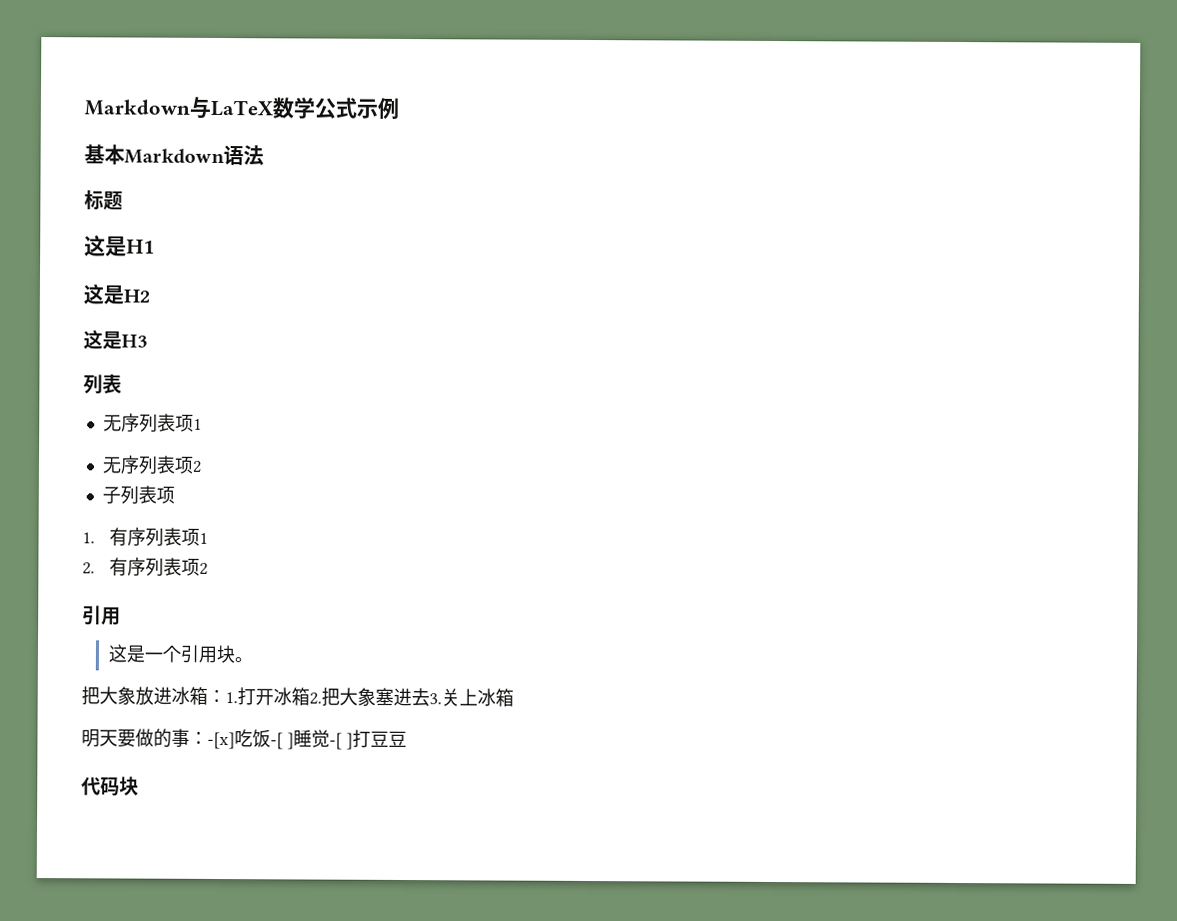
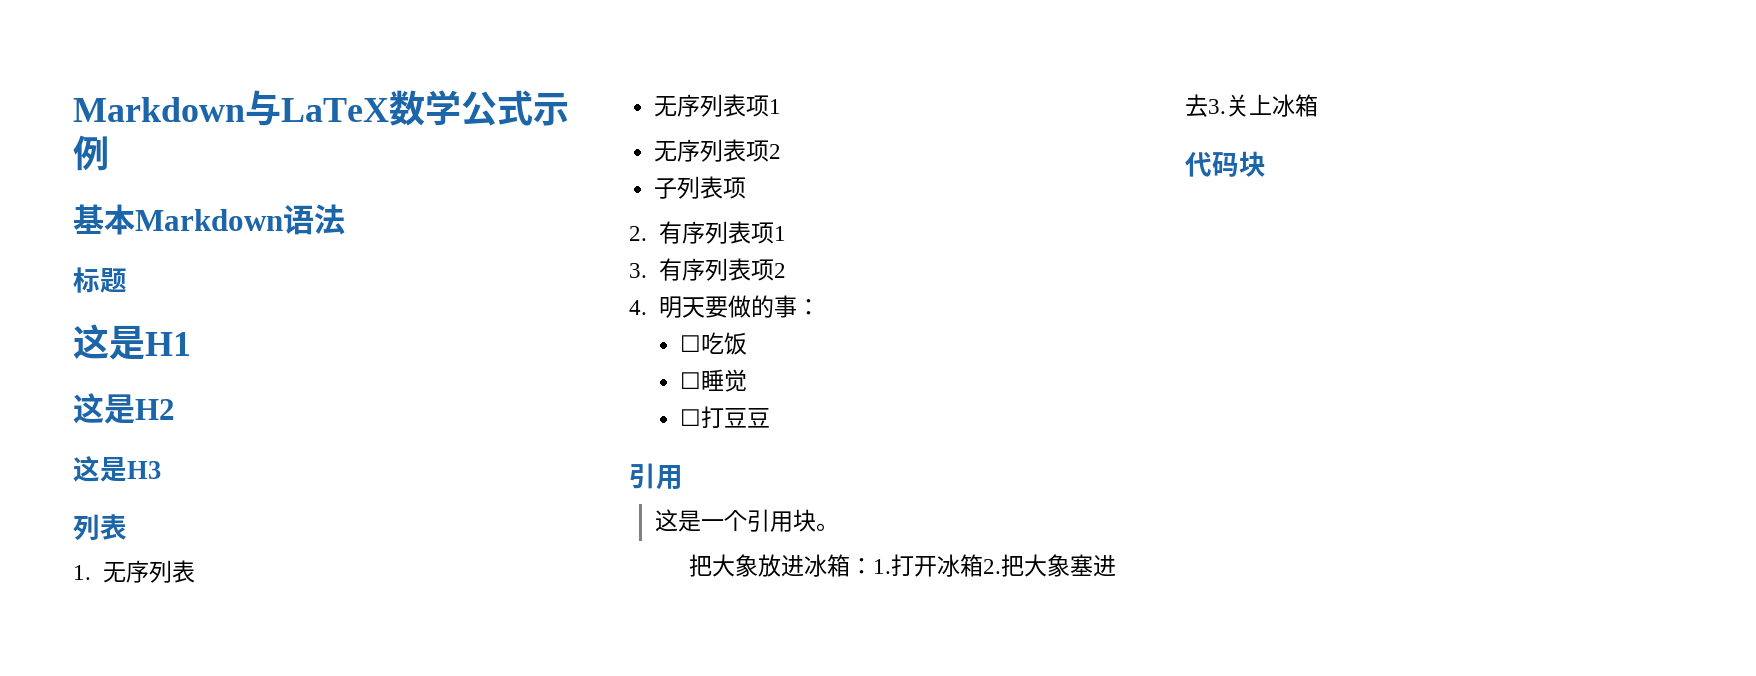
+ 1.无序列表
- 1.有序列表项1
+ 2.有序列表项1
- 2.有序列表项2
+ 3.有序列表项2
+ 4.明天要做的事：
+ ☐吃饭
+ ☐睡觉
+ ☐打豆豆
- 明天要做的事：-[x]吃饭-[ ]睡觉-[ ]打豆豆

